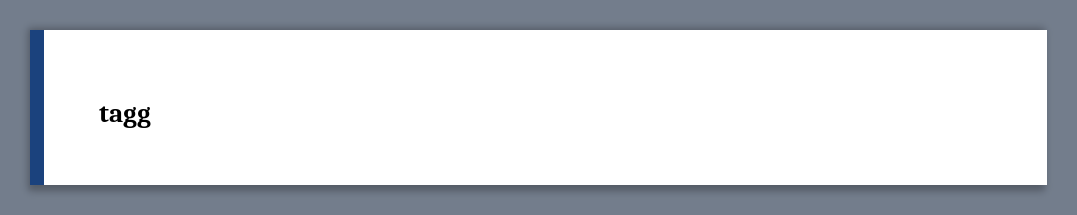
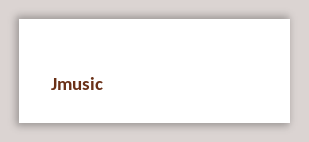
- tagg
+ Jmusic

